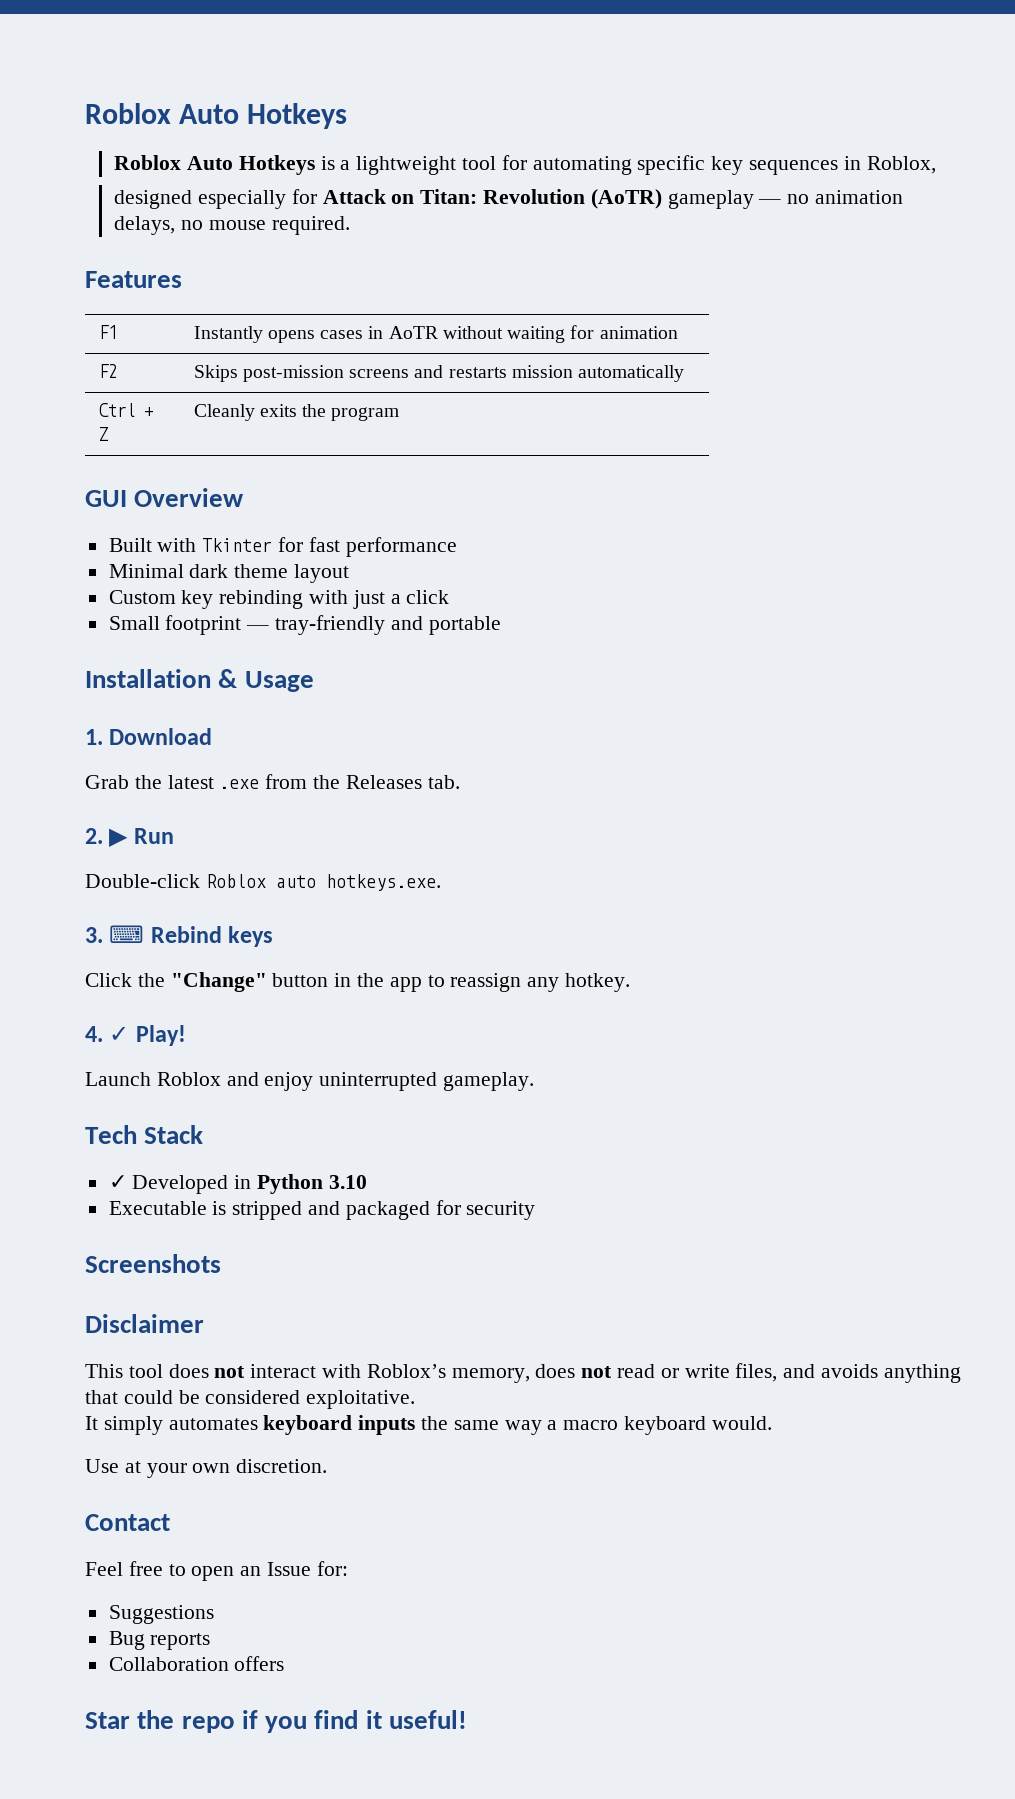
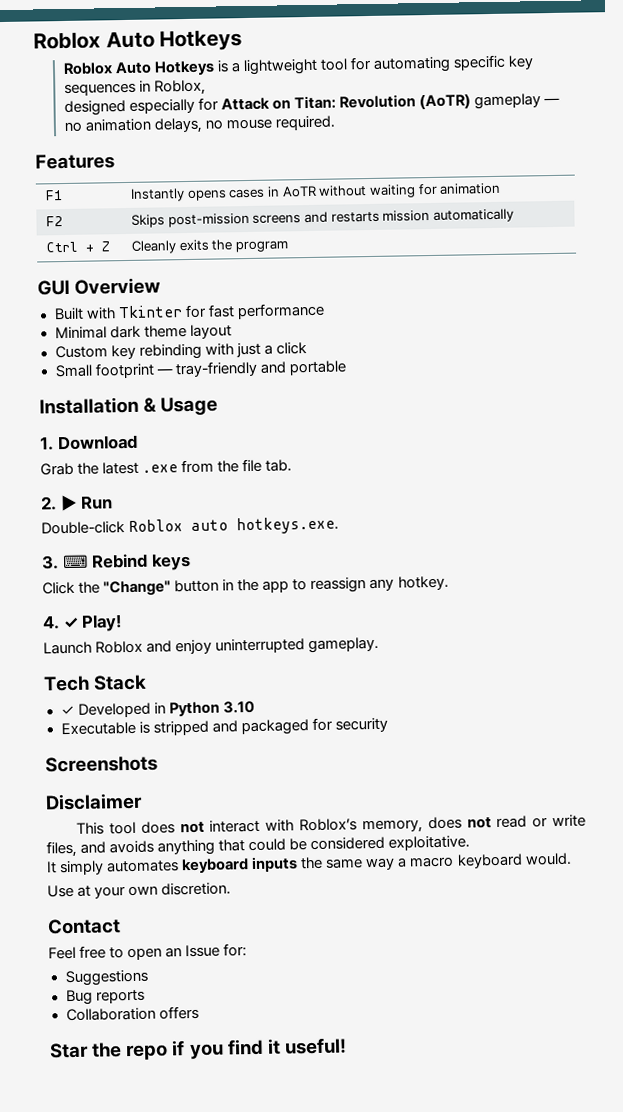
- Grab the latest .exe from the Releases tab.
+ Grab the latest .exe from the file tab.

